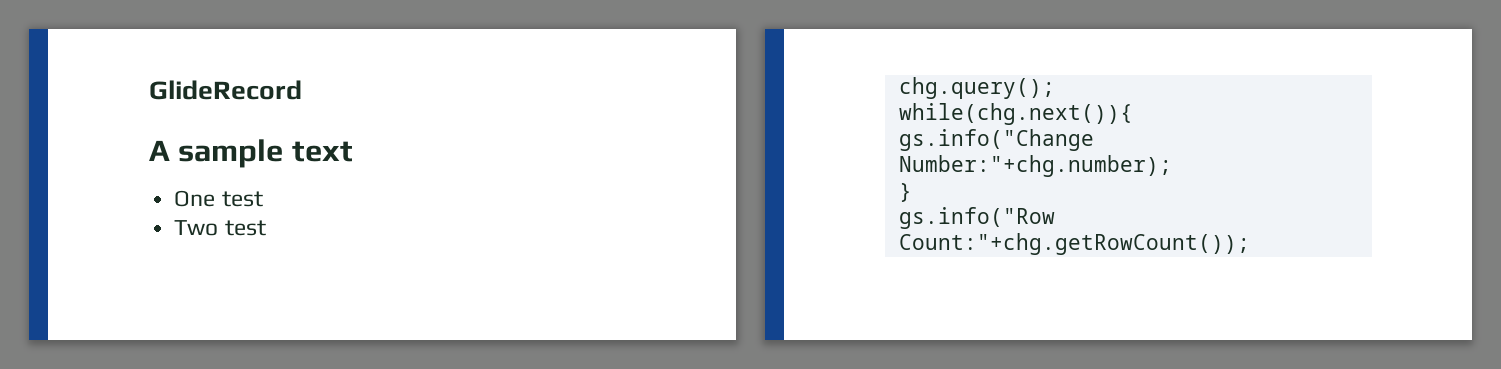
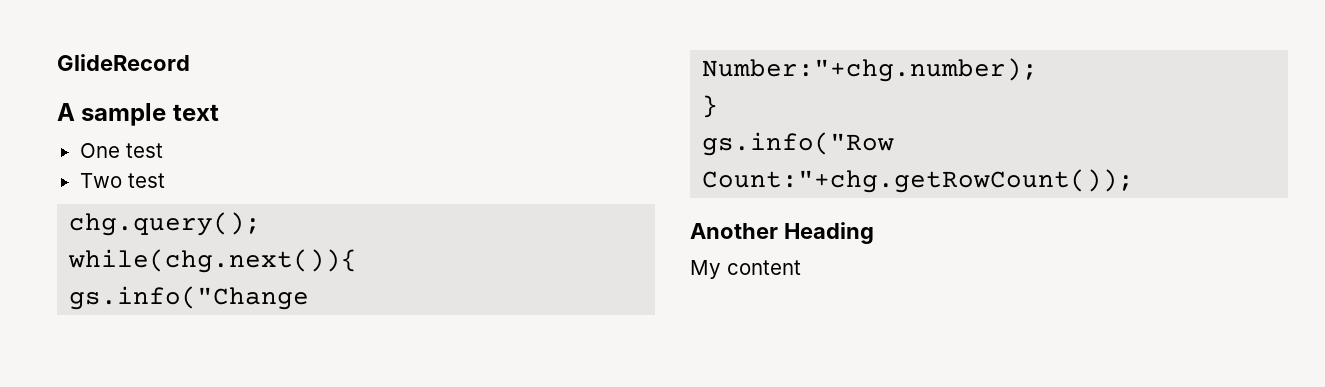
+ Another Heading
+ My content

